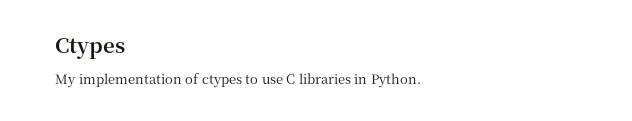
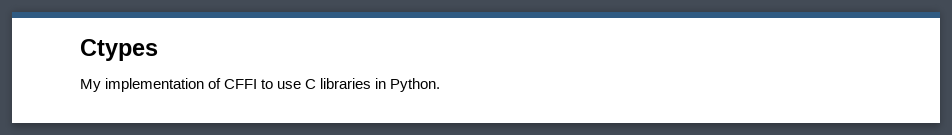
- My implementation of ctypes to use C libraries in Python.
+ My implementation of CFFI to use C libraries in Python.

